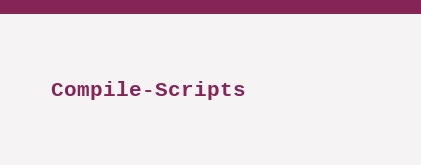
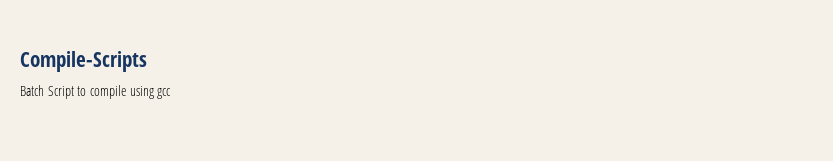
+ Batch Script to compile using gcc

